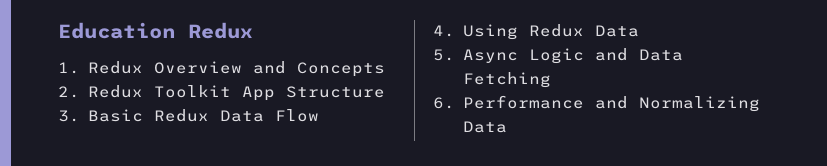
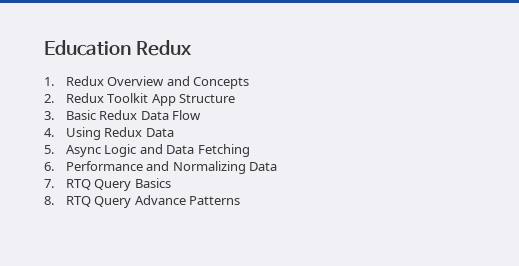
+ 7. RTQ Query Basics
+ 8. RTQ Query Advance Patterns

